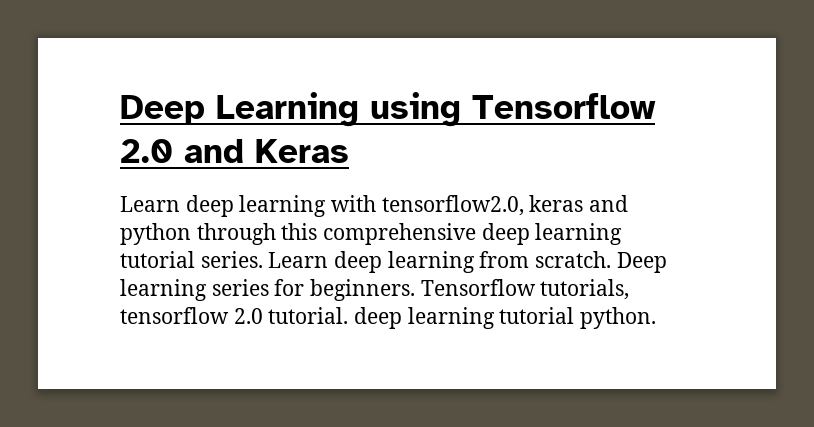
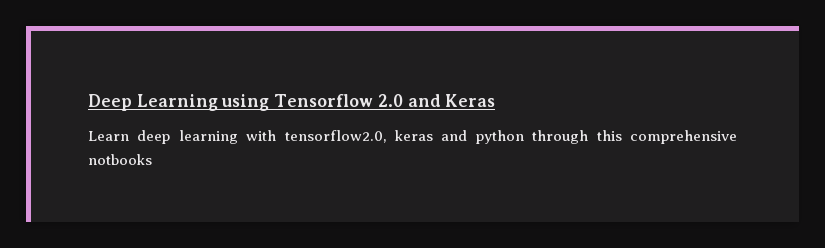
- Learn deep learning with tensorflow2.0, keras and python through this comprehensive deep learning tutorial series. Learn deep learning from scratch. Deep learning series for beginners. Tensorflow tutorials, tensorflow 2.0 tutorial. deep learning tutorial python.
+ Learn deep learning with tensorflow2.0, keras and python through this comprehensive notbooks

